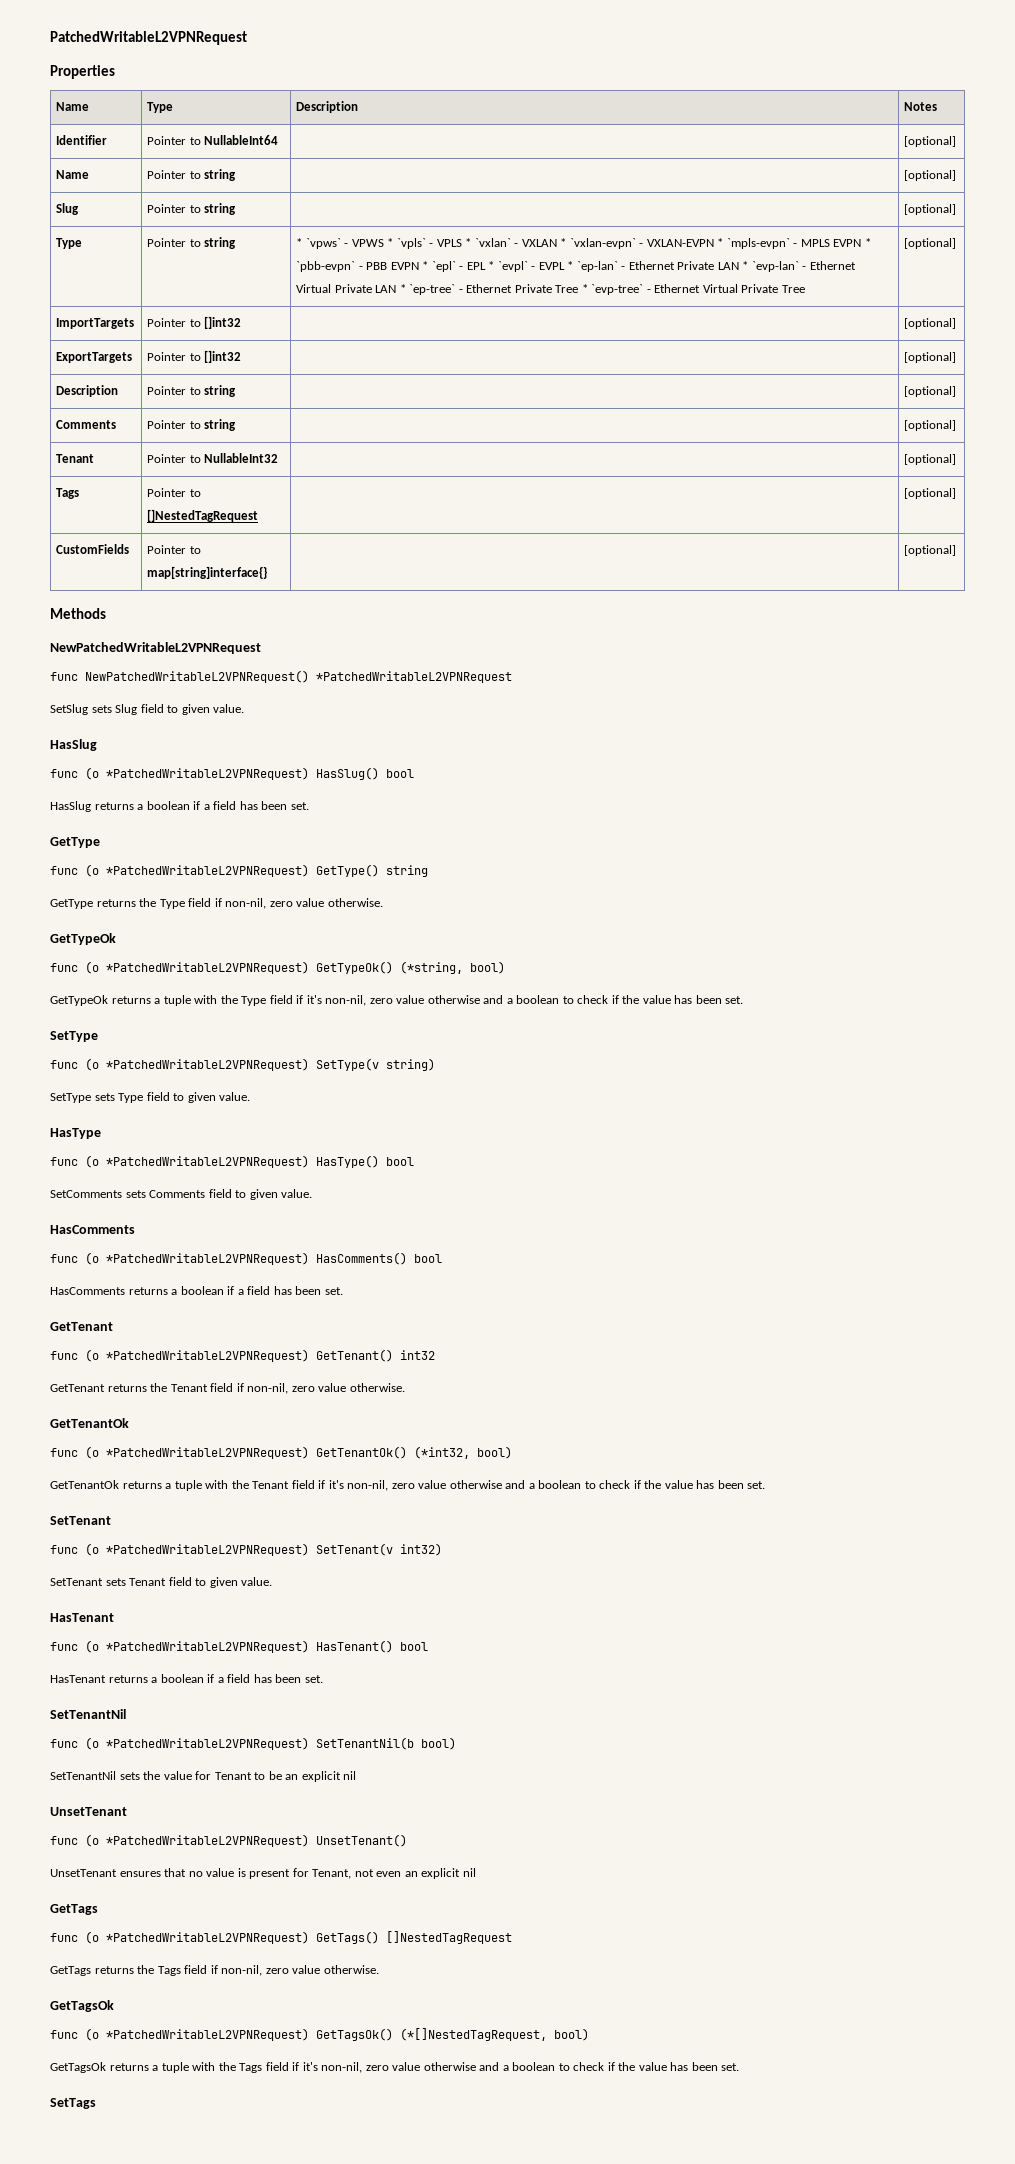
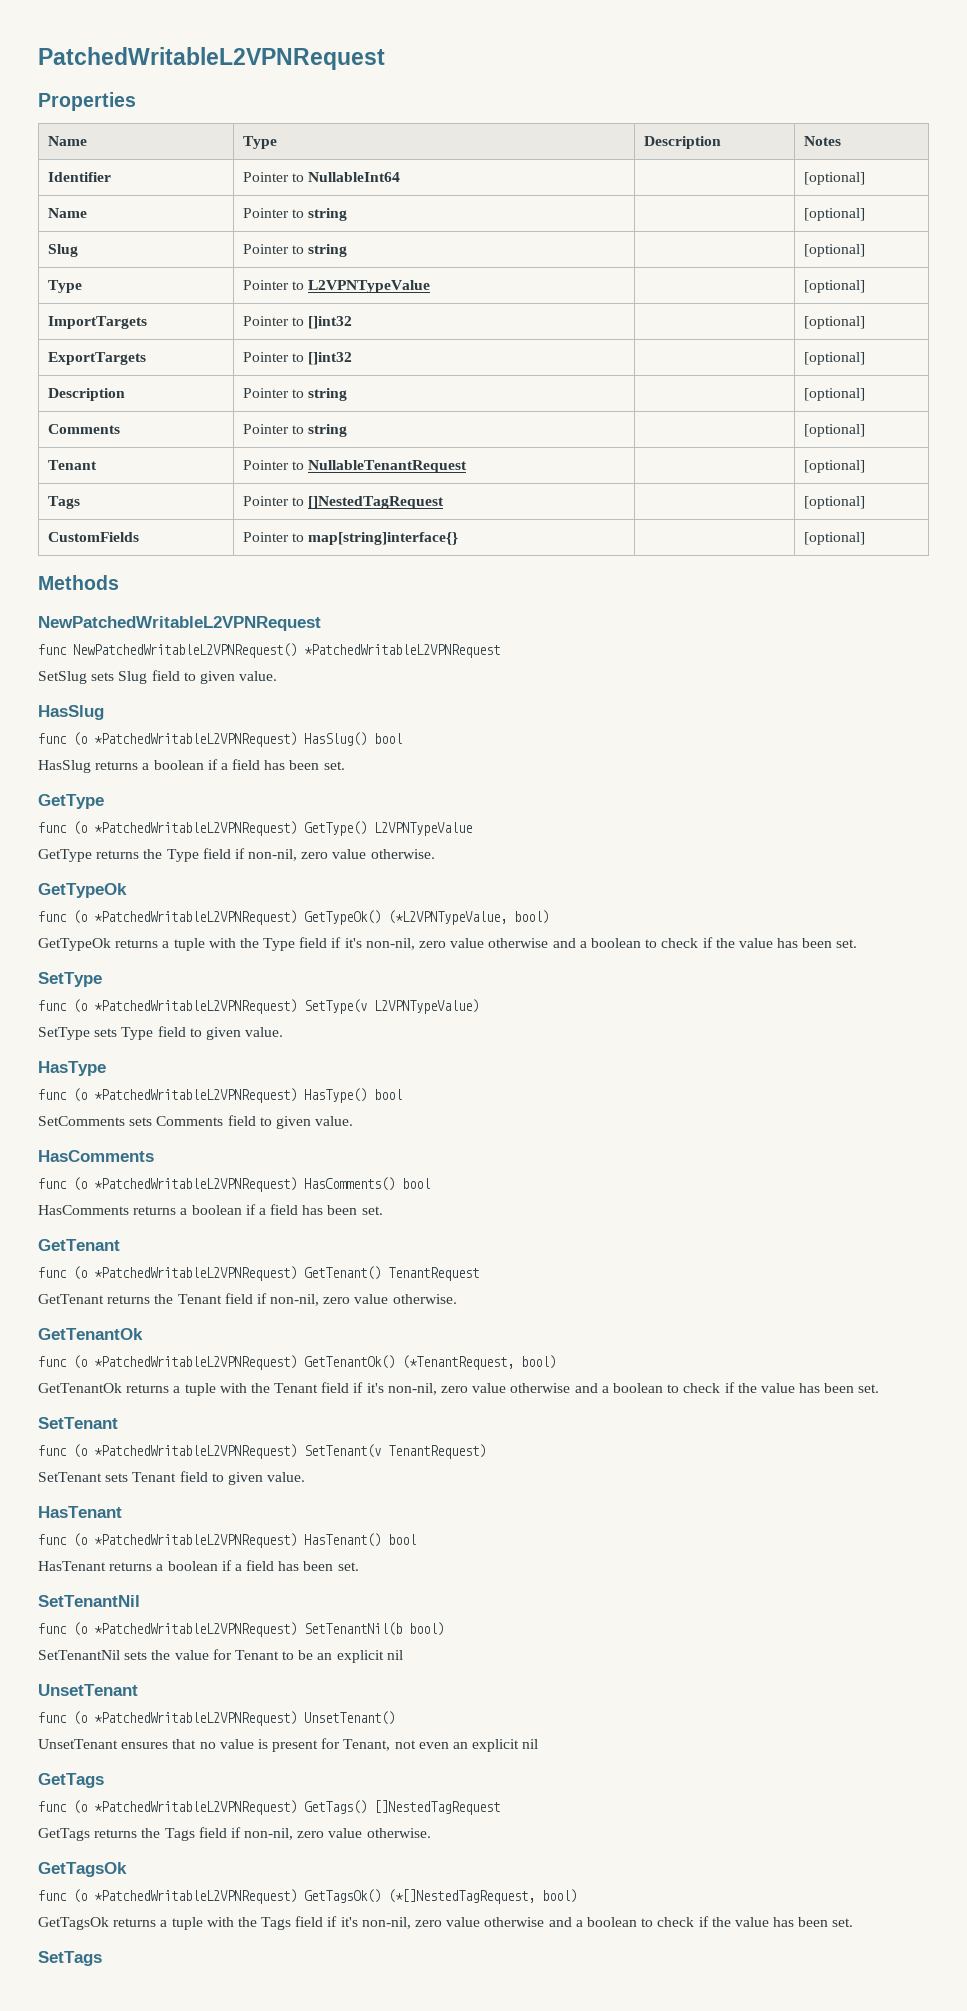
- Pointer to string | * `vpws` - VPWS * `vpls` - VPLS * `vxlan` - VXLAN * `vxlan-evpn` - VXLAN-EVPN * `mpls-evpn` - MPLS EVPN * `pbb-evpn` - PBB EVPN * `epl` - EPL * `evpl` - EVPL * `ep-lan` - Ethernet Private LAN * `evp-lan` - Ethernet Virtual Private LAN * `ep-tree` - Ethernet Private Tree * `evp-tree` - Ethernet Virtual Private Tree
+ Pointer to L2VPNTypeValue
- Tenant | Pointer to NullableInt32 | | [optional]
+ Tenant | Pointer to NullableTenantRequest | | [optional]
- func (o *PatchedWritableL2VPNRequest) GetType() string
+ func (o *PatchedWritableL2VPNRequest) GetType() L2VPNTypeValue
- func (o *PatchedWritableL2VPNRequest) GetTypeOk() (*string, bool)
+ func (o *PatchedWritableL2VPNRequest) GetTypeOk() (*L2VPNTypeValue, bool)
- func (o *PatchedWritableL2VPNRequest) SetType(v string)
+ func (o *PatchedWritableL2VPNRequest) SetType(v L2VPNTypeValue)
- func (o *PatchedWritableL2VPNRequest) GetTenant() int32
+ func (o *PatchedWritableL2VPNRequest) GetTenant() TenantRequest
- func (o *PatchedWritableL2VPNRequest) GetTenantOk() (*int32, bool)
+ func (o *PatchedWritableL2VPNRequest) GetTenantOk() (*TenantRequest, bool)
- func (o *PatchedWritableL2VPNRequest) SetTenant(v int32)
+ func (o *PatchedWritableL2VPNRequest) SetTenant(v TenantRequest)

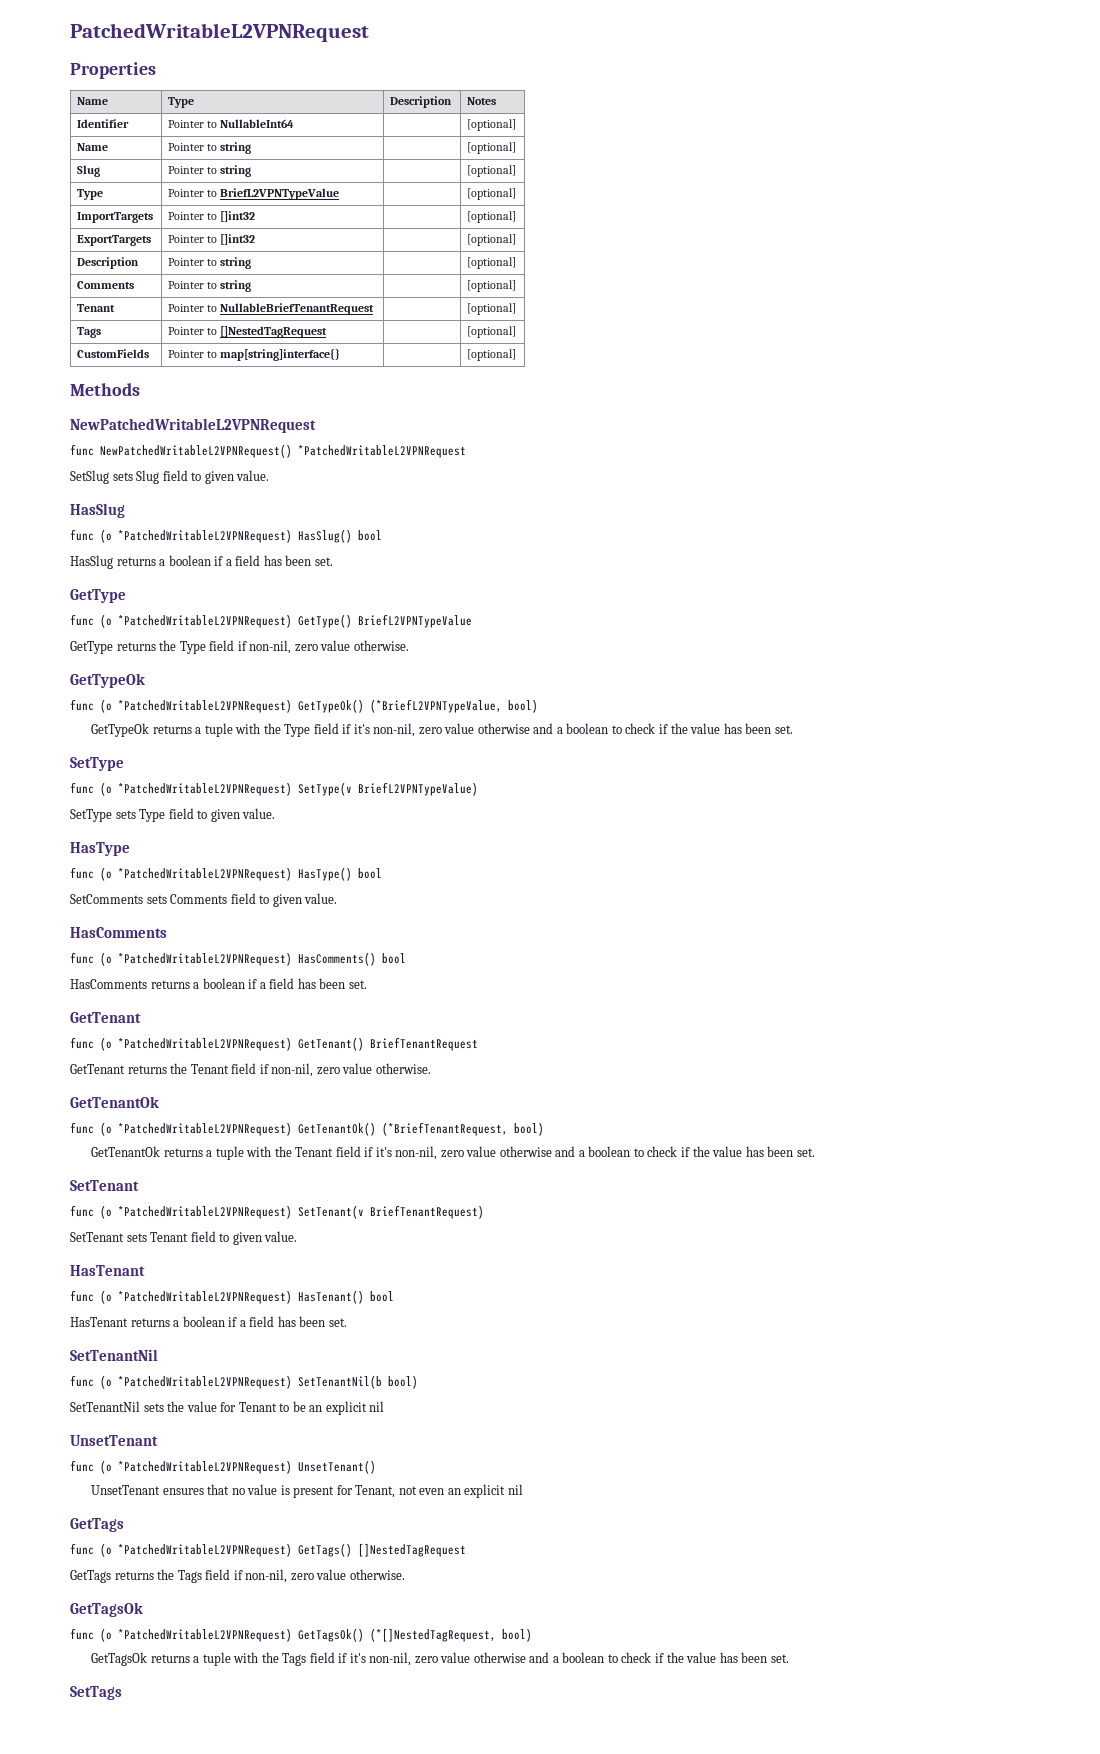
- Type | Pointer to L2VPNTypeValue | | [optional]
+ Type | Pointer to BriefL2VPNTypeValue | | [optional]
- Tenant | Pointer to NullableTenantRequest | | [optional]
+ Tenant | Pointer to NullableBriefTenantRequest | | [optional]
- func (o *PatchedWritableL2VPNRequest) GetType() L2VPNTypeValue
+ func (o *PatchedWritableL2VPNRequest) GetType() BriefL2VPNTypeValue
- func (o *PatchedWritableL2VPNRequest) GetTypeOk() (*L2VPNTypeValue, bool)
+ func (o *PatchedWritableL2VPNRequest) GetTypeOk() (*BriefL2VPNTypeValue, bool)
- func (o *PatchedWritableL2VPNRequest) SetType(v L2VPNTypeValue)
+ func (o *PatchedWritableL2VPNRequest) SetType(v BriefL2VPNTypeValue)
- func (o *PatchedWritableL2VPNRequest) GetTenant() TenantRequest
+ func (o *PatchedWritableL2VPNRequest) GetTenant() BriefTenantRequest
- func (o *PatchedWritableL2VPNRequest) GetTenantOk() (*TenantRequest, bool)
+ func (o *PatchedWritableL2VPNRequest) GetTenantOk() (*BriefTenantRequest, bool)
- func (o *PatchedWritableL2VPNRequest) SetTenant(v TenantRequest)
+ func (o *PatchedWritableL2VPNRequest) SetTenant(v BriefTenantRequest)

